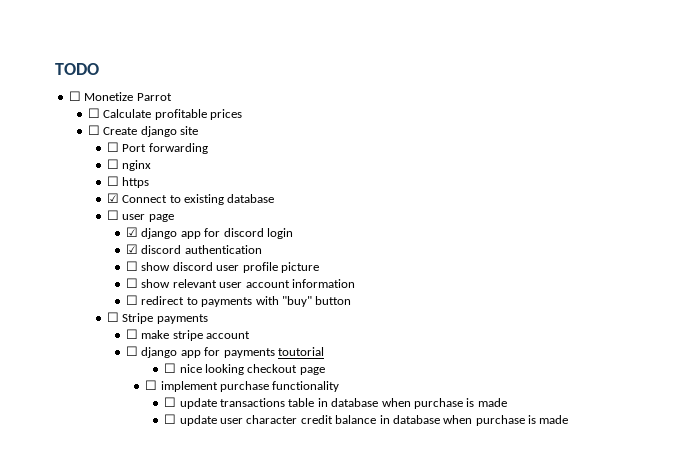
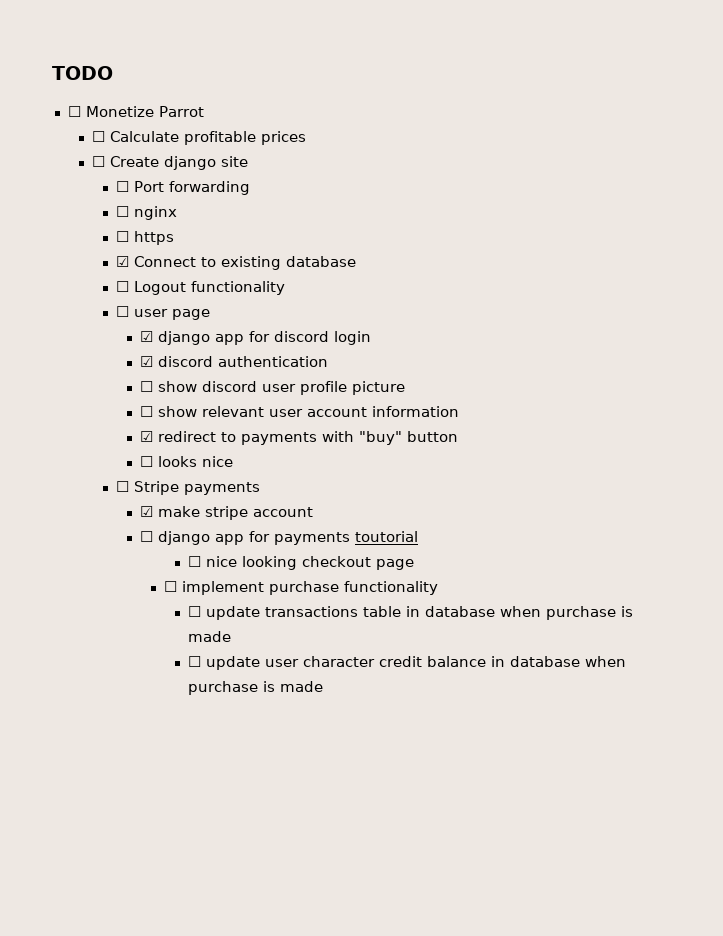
+ ☐ Logout functionality
- ☐ redirect to payments with "buy" button
+ ☑ redirect to payments with "buy" button
+ ☐ looks nice
- ☐ make stripe account
+ ☑ make stripe account

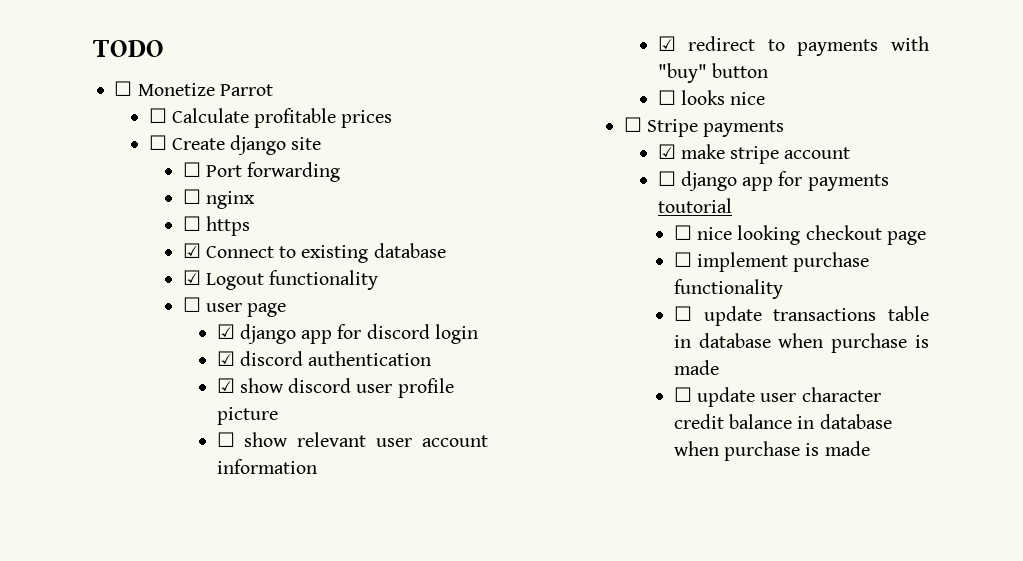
- ☐ Logout functionality
+ ☑ Logout functionality
- ☐ show discord user profile picture
+ ☑ show discord user profile picture

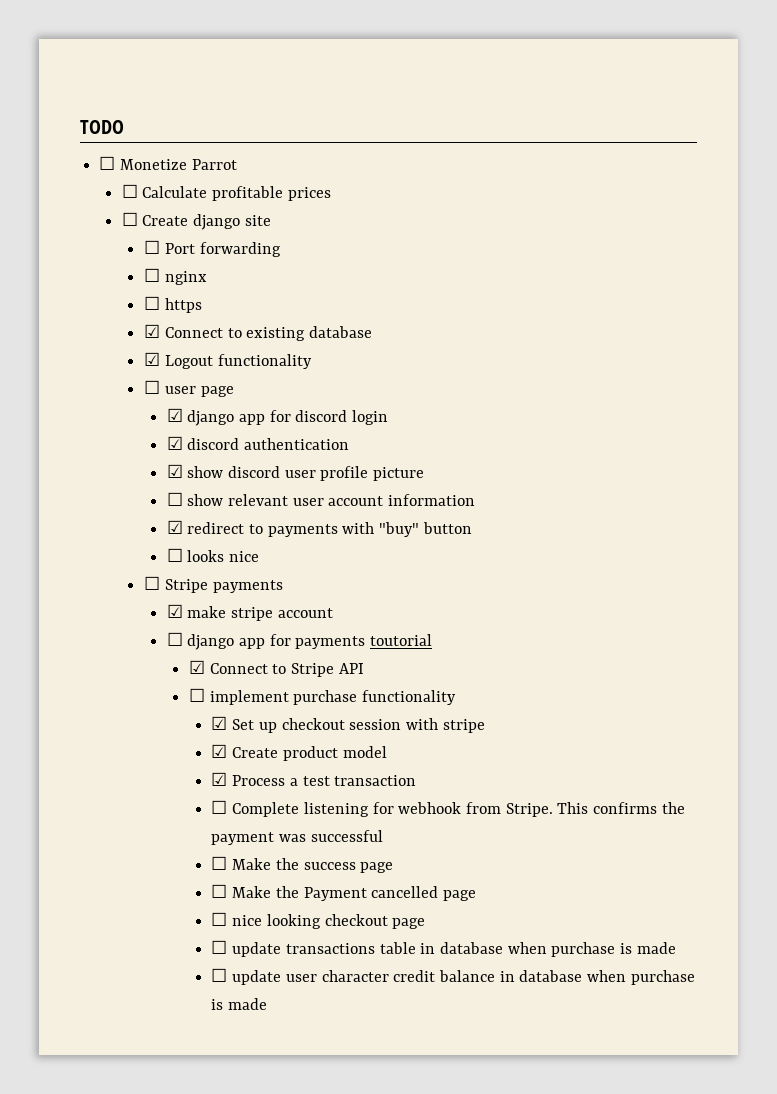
+ ☑ Connect to Stripe API
+ ☐ implement purchase functionality
+ ☑ Set up checkout session with stripe
+ ☑ Create product model
+ ☑ Process a test transaction
+ ☐ Complete listening for webhook from Stripe. This confirms the payment was successful
+ ☐ Make the success page
+ ☐ Make the Payment cancelled page
- ☐ implement purchase functionality

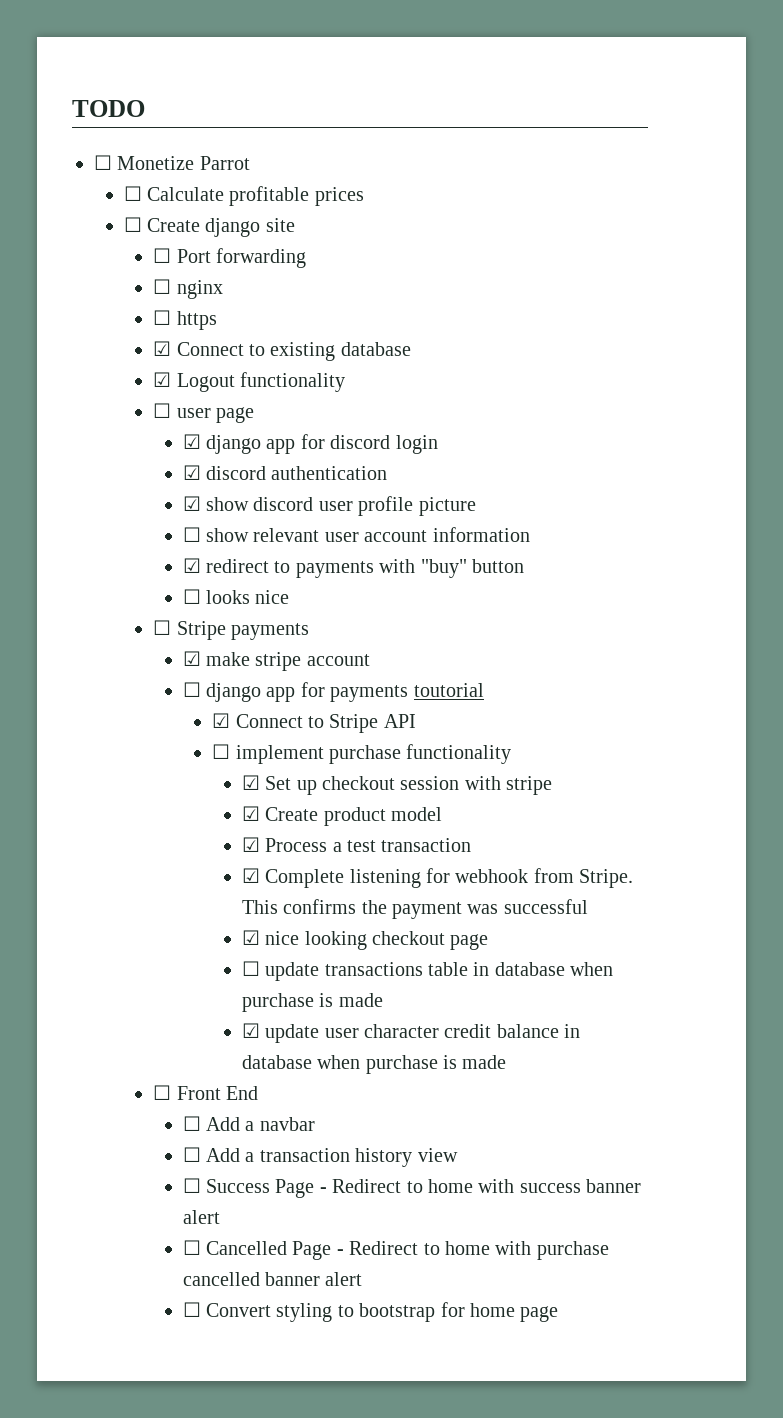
- ☐ Complete listening for webhook from Stripe.
+ ☑ Complete listening for webhook from Stripe.
- ☐ Make the success page
- ☐ Make the Payment cancelled page
- ☐ nice looking checkout page
+ ☑ nice looking checkout page
- ☐ update user character credit balance in database when purchase is made
+ ☑ update user character credit balance in database when purchase is made
+ ☐ Front End
+ ☐ Add a navbar
+ ☐ Add a transaction history view
+ ☐ Success Page - Redirect to home with success banner alert
+ ☐ Cancelled Page - Redirect to home with purchase cancelled banner alert
+ ☐ Convert styling to bootstrap for home page

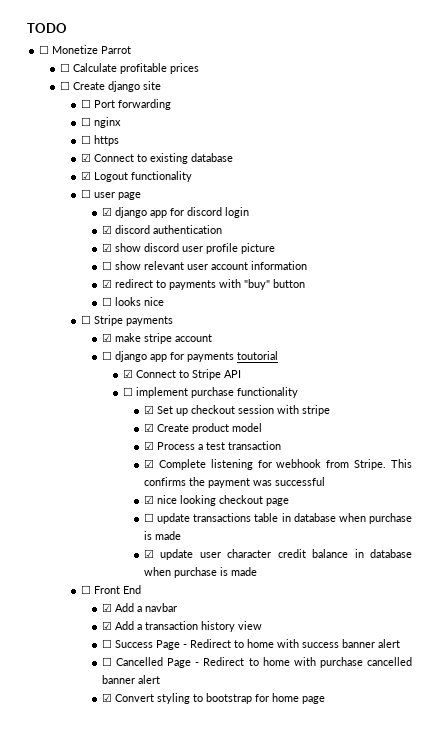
- ☐ Add a navbar
+ ☑ Add a navbar
- ☐ Add a transaction history view
+ ☑ Add a transaction history view
- ☐ Convert styling to bootstrap for home page
+ ☑ Convert styling to bootstrap for home page

